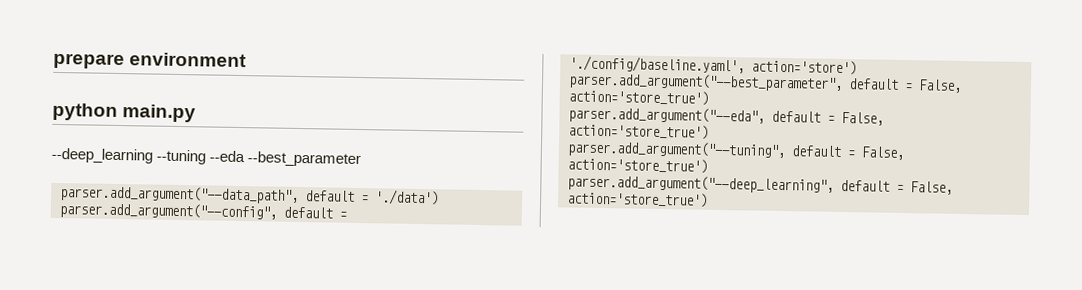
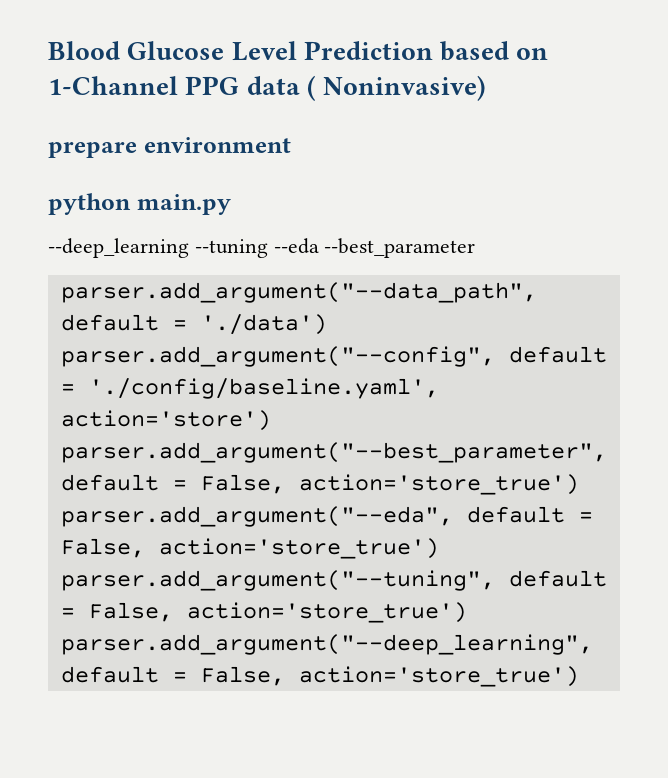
+ Blood Glucose Level Prediction based on 1-Channel PPG data ( Noninvasive)

